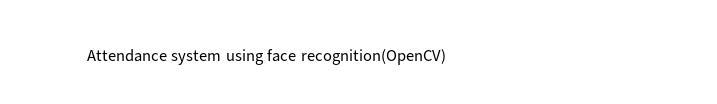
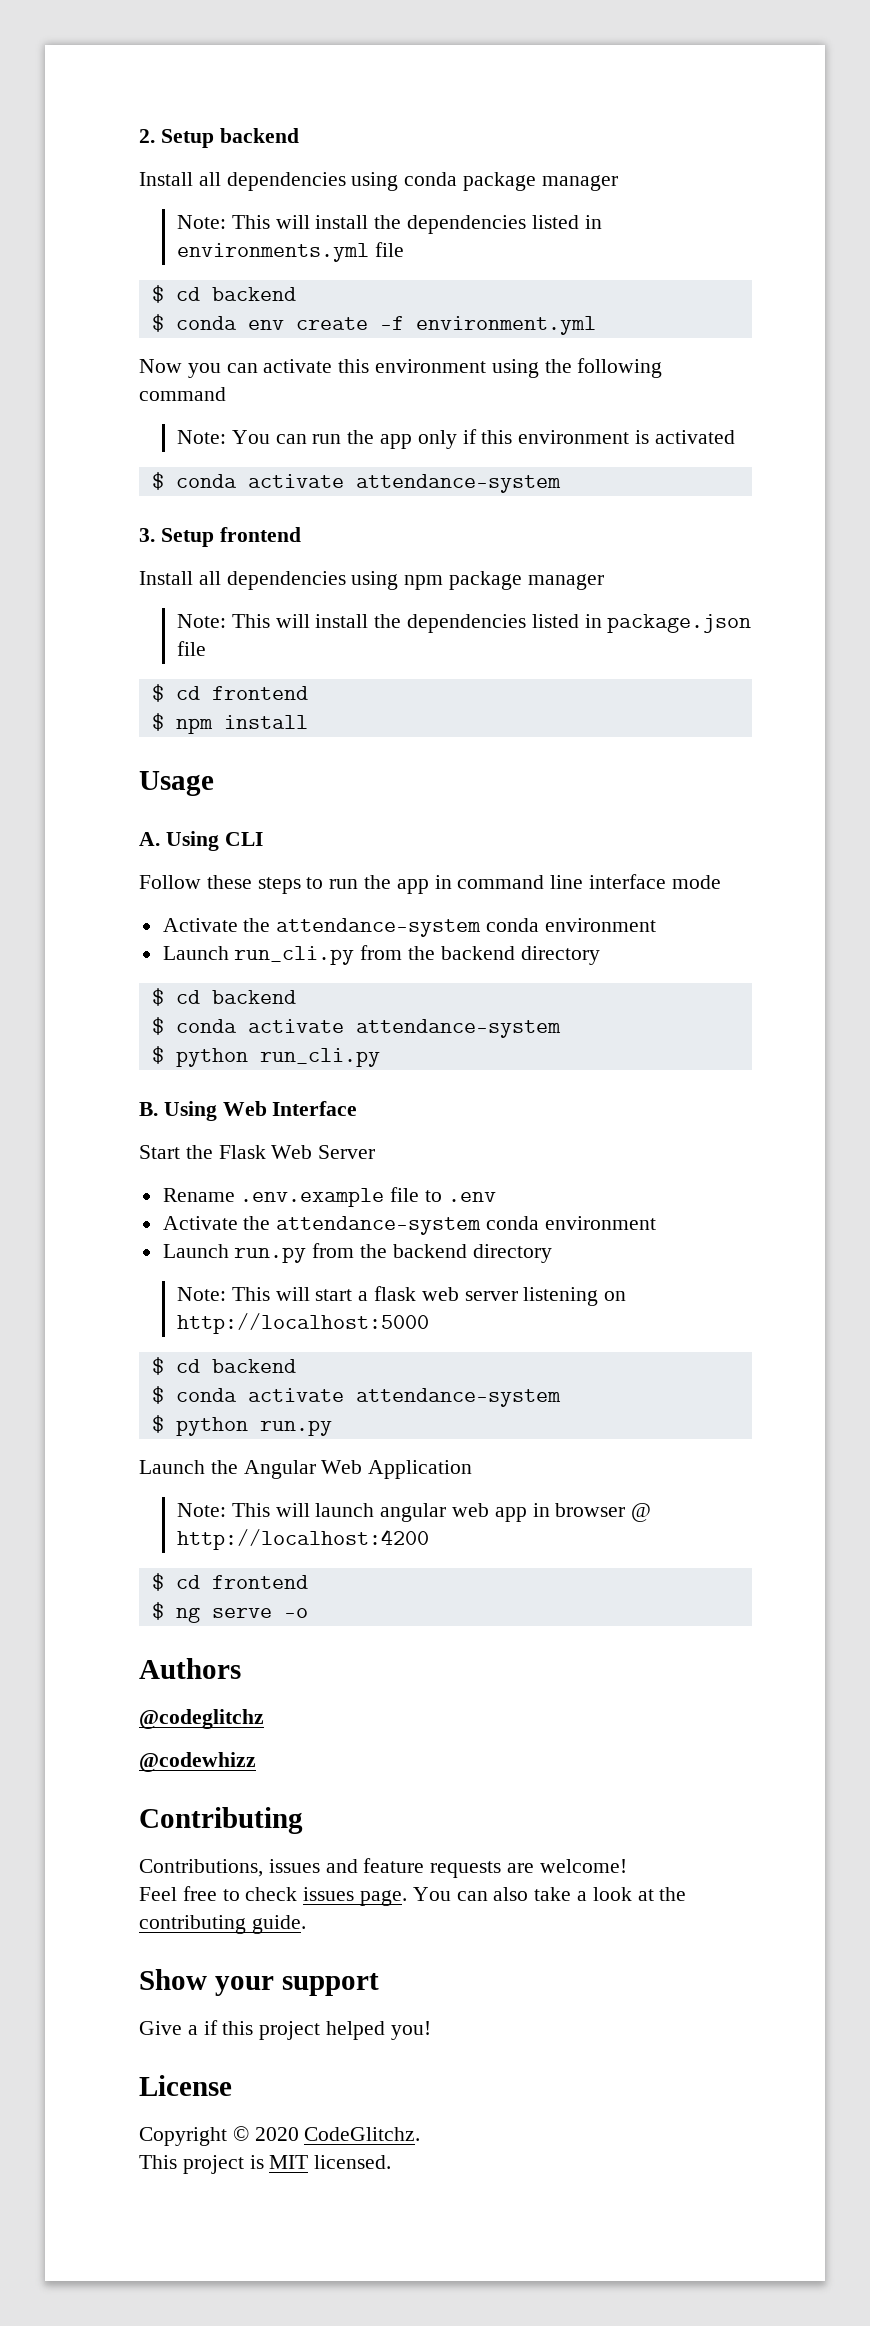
- Attendance system using face recognition(OpenCV)
+ 2. Setup backend
+ Install all dependencies using conda package manager
+ Note: This will install the dependencies listed in environments.yml file
+ $ cd backend
+ $ conda env create -f environment.yml
+ Now you can activate this environment using the following command
+ Note: You can run the app only if this environment is activated
+ $ conda activate attendance-system
+ 3. Setup frontend
+ Install all dependencies using npm package manager
+ Note: This will install the dependencies listed in package.json file
+ $ cd frontend
+ $ npm install
+ Usage
+ A. Using CLI
+ Follow these steps to run the app in command line interface mode
+ Activate the attendance-system conda environment
+ Launch run_cli.py from the backend directory
+ $ cd backend
+ $ conda activate attendance-system
+ $ python run_cli.py
+ B. Using Web Interface
+ Start the Flask Web Server
+ Rename .env.example file to .env
+ Activate the attendance-system conda environment
+ Launch run.py from the backend directory
+ Note: This will start a flask web server listening on http://localhost:5000
+ $ cd backend
+ $ conda activate attendance-system
+ $ python run.py
+ Launch the Angular Web Application
+ Note: This will launch angular web app in browser @ http://localhost:4200
+ $ cd frontend
+ $ ng serve -o
+ Authors
+ @codeglitchz
+ @codewhizz
+ Contributing
+ Contributions, issues and feature requests are welcome!
+ Feel free to check issues page. You can also take a look at the contributing guide.
+ Show your support
+ Give a if this project helped you!
+ License
+ Copyright © 2020 CodeGlitchz.
+ This project is MIT licensed.

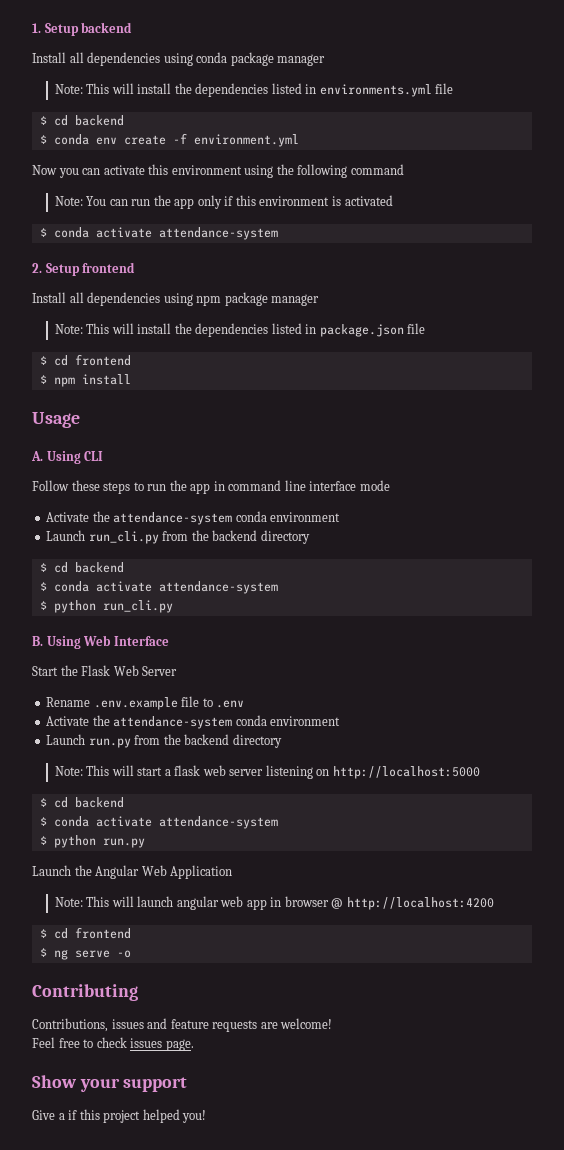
- 2. Setup backend
+ 1. Setup backend
- 3. Setup frontend
+ 2. Setup frontend
- Authors
- @codeglitchz
- @codewhizz
- You can also take a look at the contributing guide.
- License
- Copyright © 2020 CodeGlitchz.
- This project is MIT licensed.

